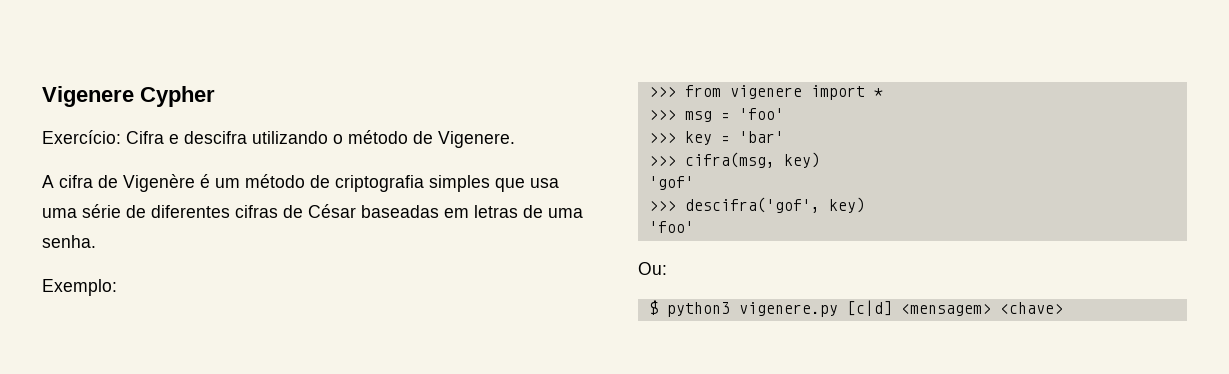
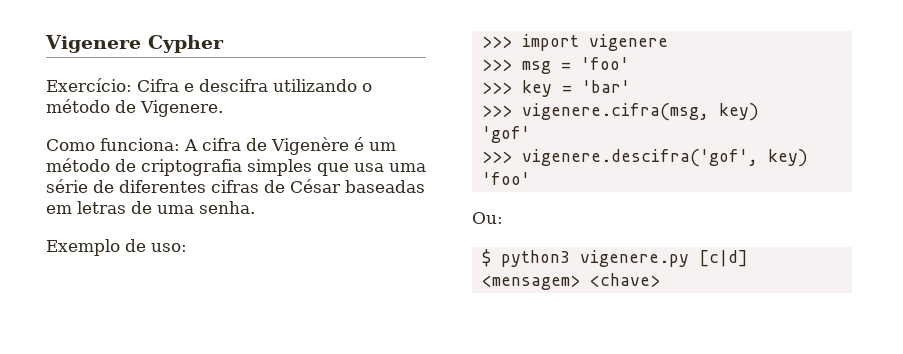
- A cifra de Vigenère é um método de criptografia simples que usa uma série de diferentes cifras de César baseadas em letras de uma senha.
+ Como funciona: A cifra de Vigenère é um método de criptografia simples que usa uma série de diferentes cifras de César baseadas em letras de uma senha.
- Exemplo:
- >>> from vigenere import *
+ Exemplo de uso:
+ >>> import vigenere
- >>> cifra(msg, key)
+ >>> vigenere.cifra(msg, key)
- >>> descifra('gof', key)
+ >>> vigenere.descifra('gof', key)

